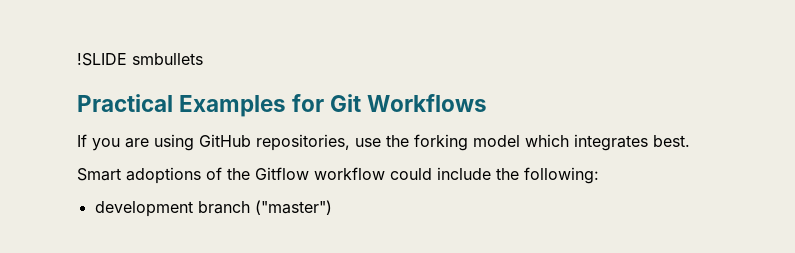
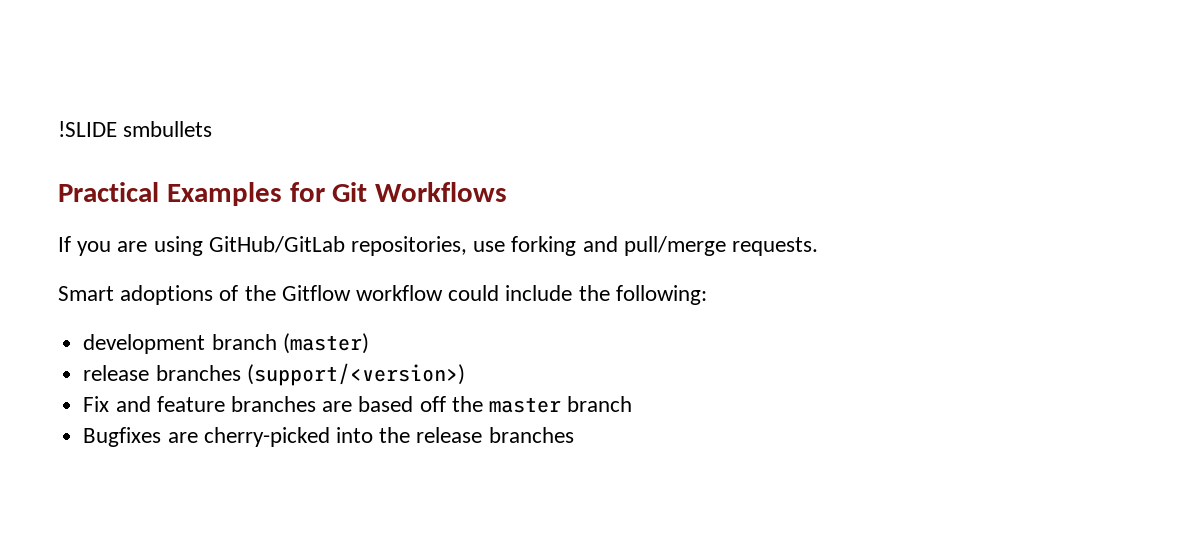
- If you are using GitHub repositories, use the forking model which integrates best.
+ If you are using GitHub/GitLab repositories, use forking and pull/merge requests.
- development branch ("master")
+ development branch (master)
+ release branches (support/<version>)
+ Fix and feature branches are based off the master branch
+ Bugfixes are cherry-picked into the release branches

